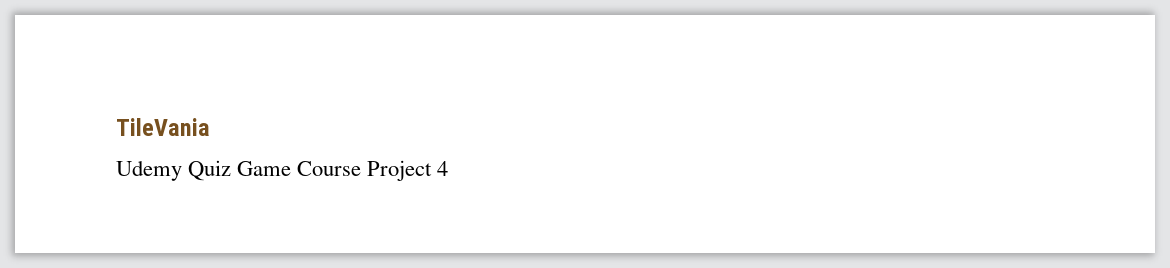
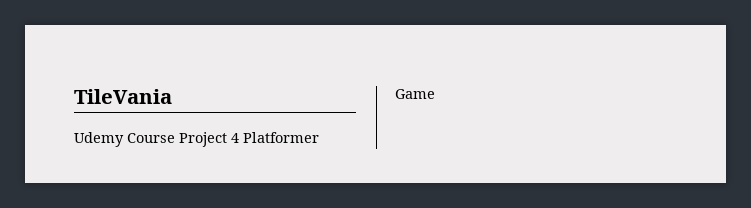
- Udemy Quiz Game Course Project 4
+ Udemy Course Project 4 Platformer Game

